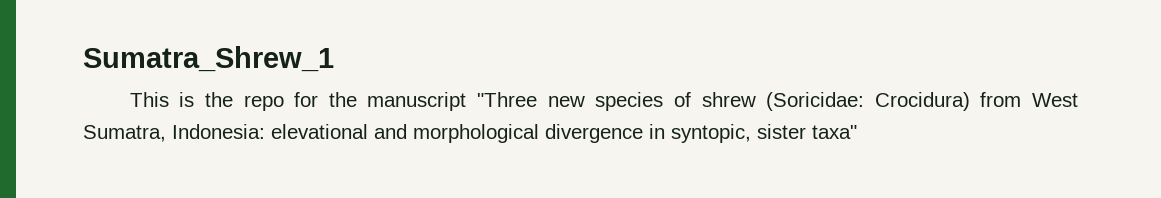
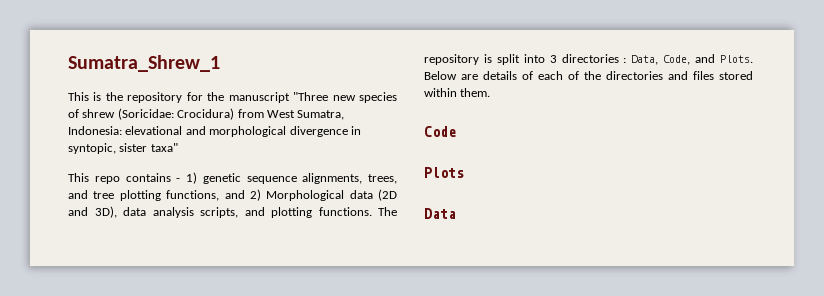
- This is the repo for the manuscript "Three new species of shrew (Soricidae: Crocidura) from West Sumatra, Indonesia: elevational and morphological divergence in syntopic, sister taxa"
+ This is the repository for the manuscript "Three new species of shrew (Soricidae: Crocidura) from West Sumatra, Indonesia: elevational and morphological divergence in syntopic, sister taxa"
+ This repo contains - 1) genetic sequence alignments, trees, and tree plotting functions, and 2) Morphological data (2D and 3D), data analysis scripts, and plotting functions. The repository is split into 3 directories : Data, Code, and Plots. Below are details of each of the directories and files stored within them.
+ Code
+ Plots
+ Data

